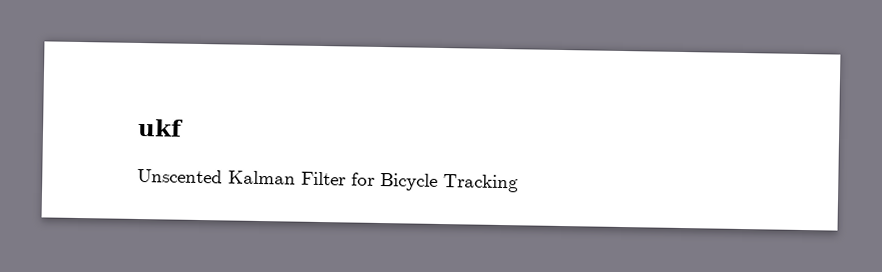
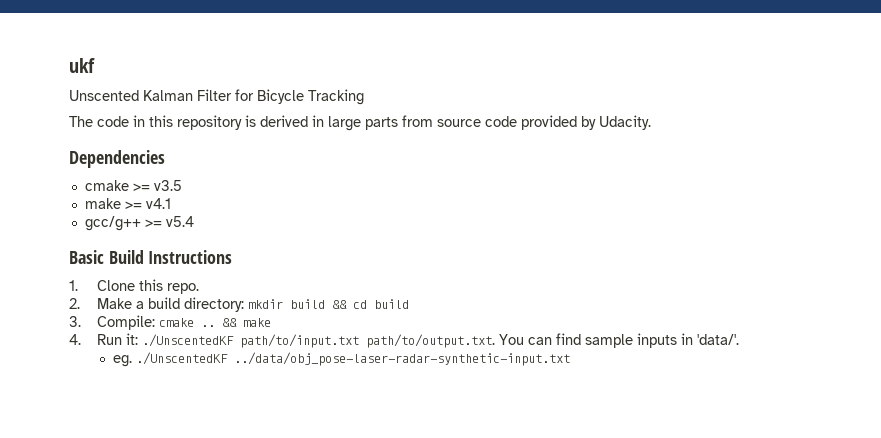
+ The code in this repository is derived in large parts from source code provided by Udacity.
+ Dependencies
+ cmake >= v3.5
+ make >= v4.1
+ gcc/g++ >= v5.4
+ Basic Build Instructions
+ 1. Clone this repo.
+ 2. Make a build directory: mkdir build && cd build
+ 3. Compile: cmake .. && make
+ 4. Run it: ./UnscentedKF path/to/input.txt path/to/output.txt. You can find sample inputs in 'data/'.
+ eg. ./UnscentedKF ../data/obj_pose-laser-radar-synthetic-input.txt

